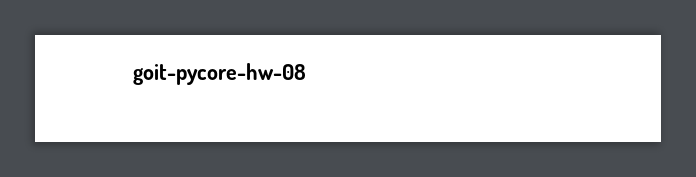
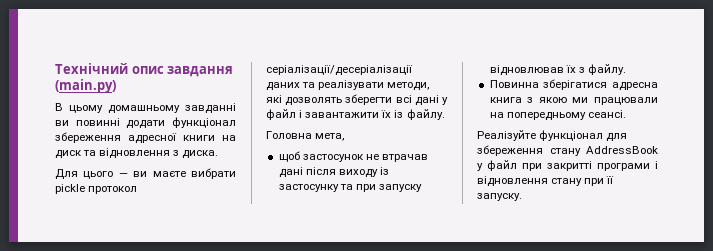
- goit-pycore-hw-08
+ Технiчний опис завдання (main.py)
+ В цьому домашньому завданні ви повинні додати функціонал збереження адресної книги на диск та відновлення з диска.
+ Для цього — ви маєте вибрати pickle протокол серіалізації/десеріалізації даних та реалізувати методи, які дозволять зберегти всі дані у файл і завантажити їх із файлу.
+ Головна мета,
+ щоб застосунок не втрачав дані після виходу із застосунку та при запуску відновлював їх з файлу.
+ Повинна зберігатися адресна книга з якою ми працювали на попередньому сеансі.
+ Реалізуйте функціонал для збереження стану AddressBook у файл при закритті програми і відновлення стану при її запуску.

